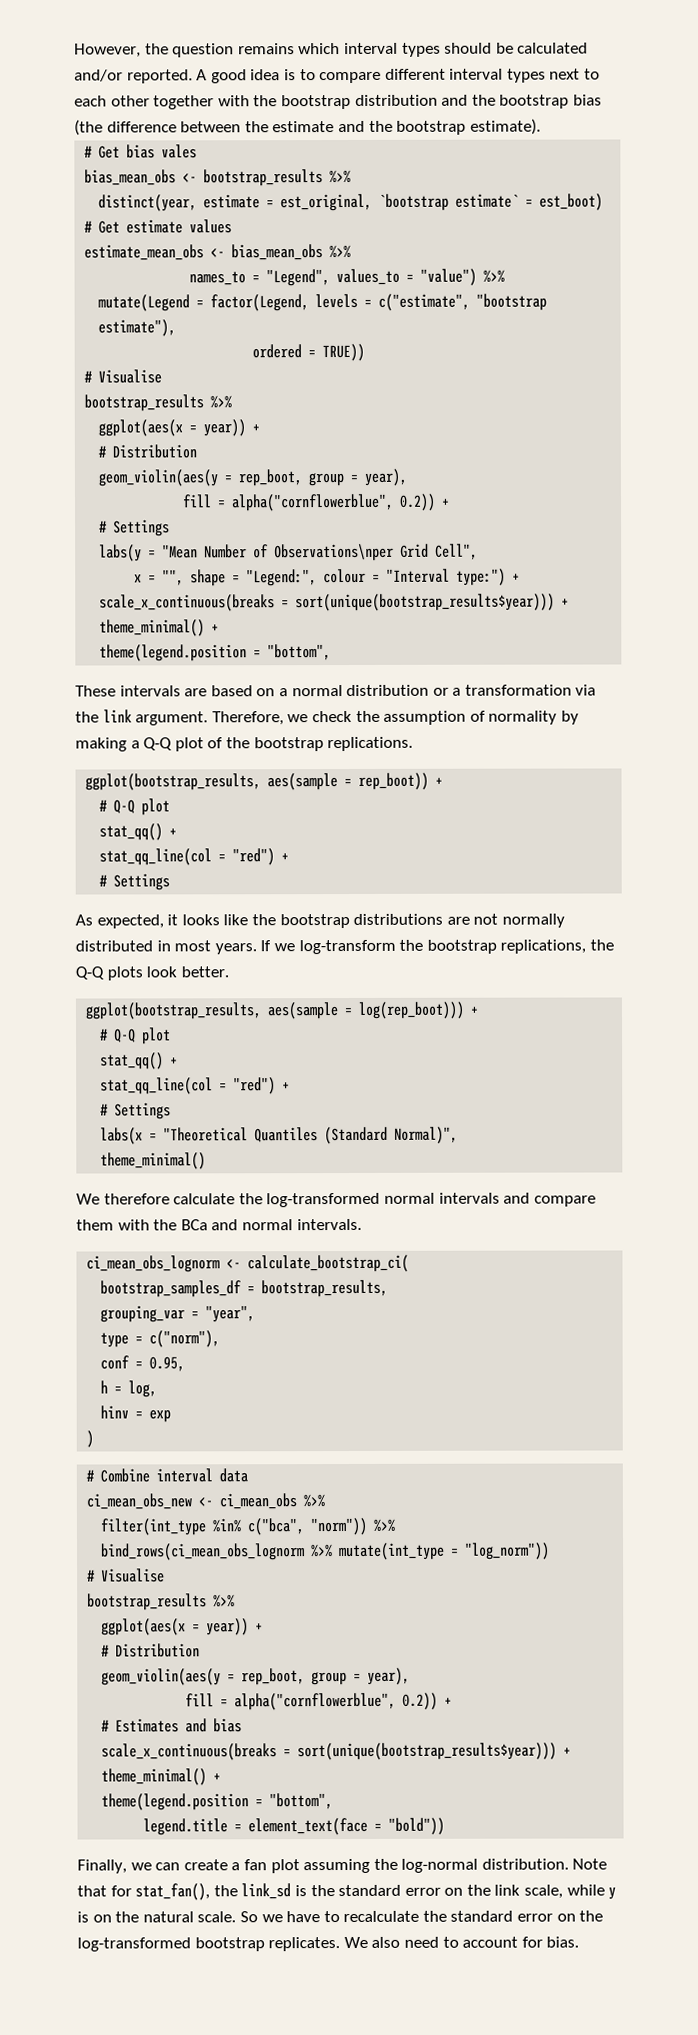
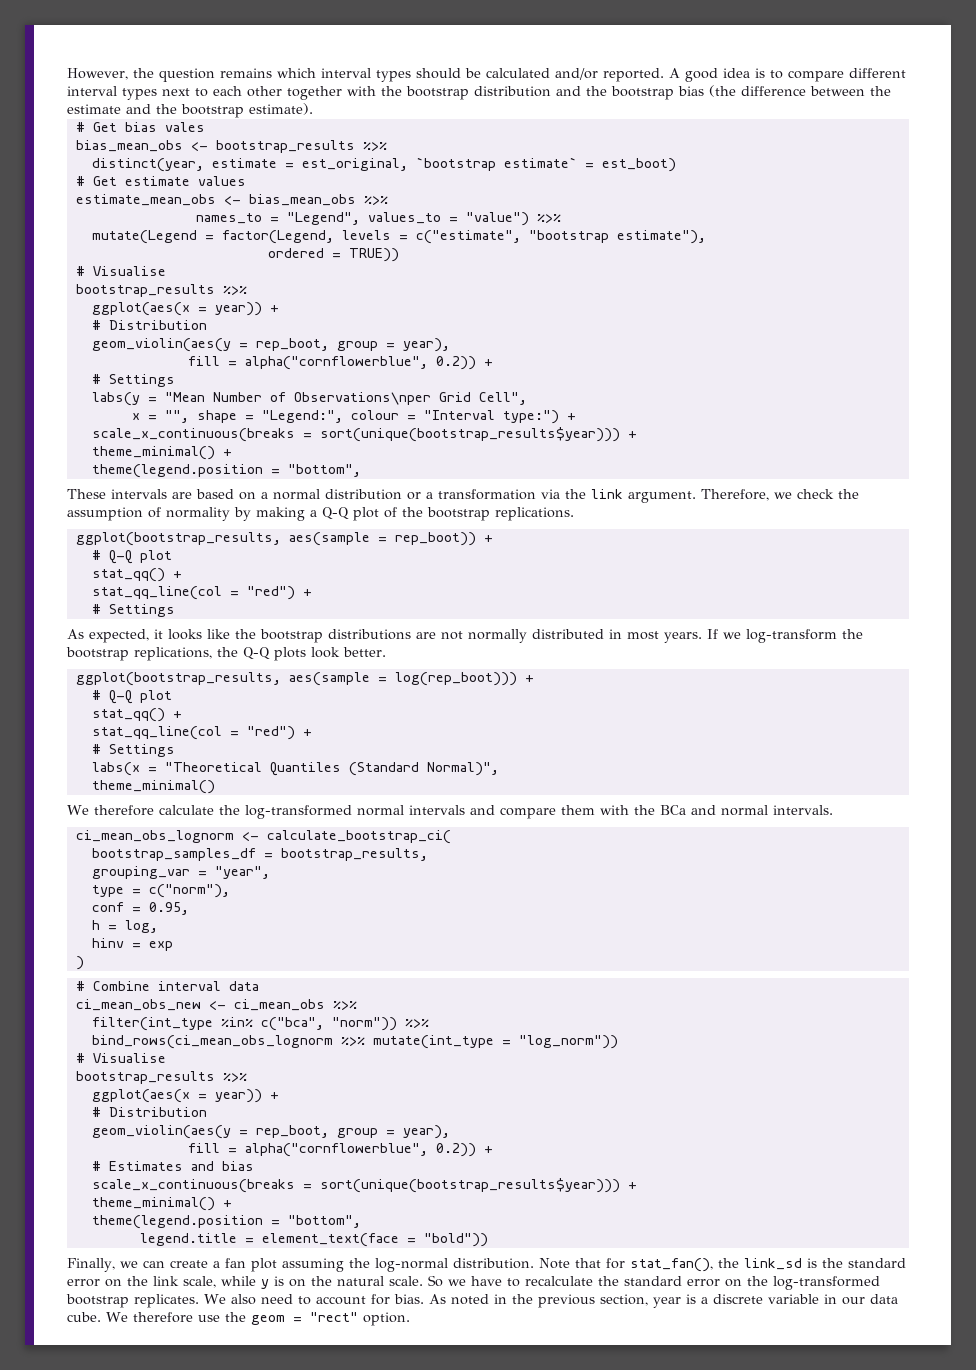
+ As noted in the previous section, year is a discrete variable in our data cube. We therefore use the geom = "rect" option.

